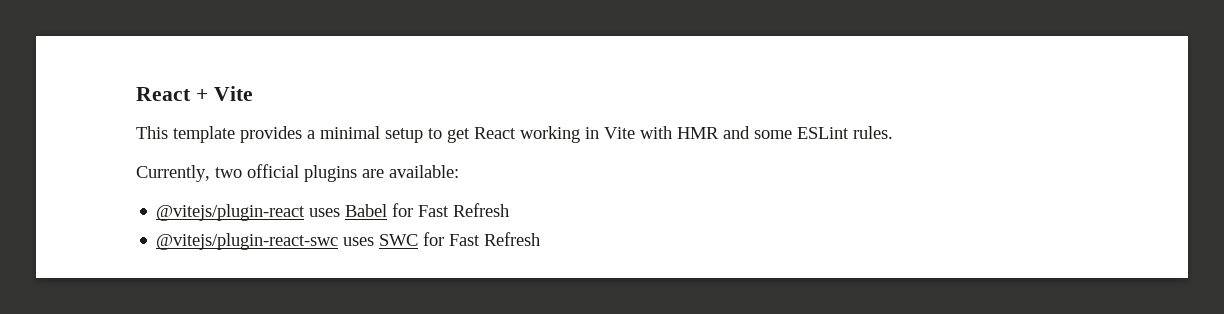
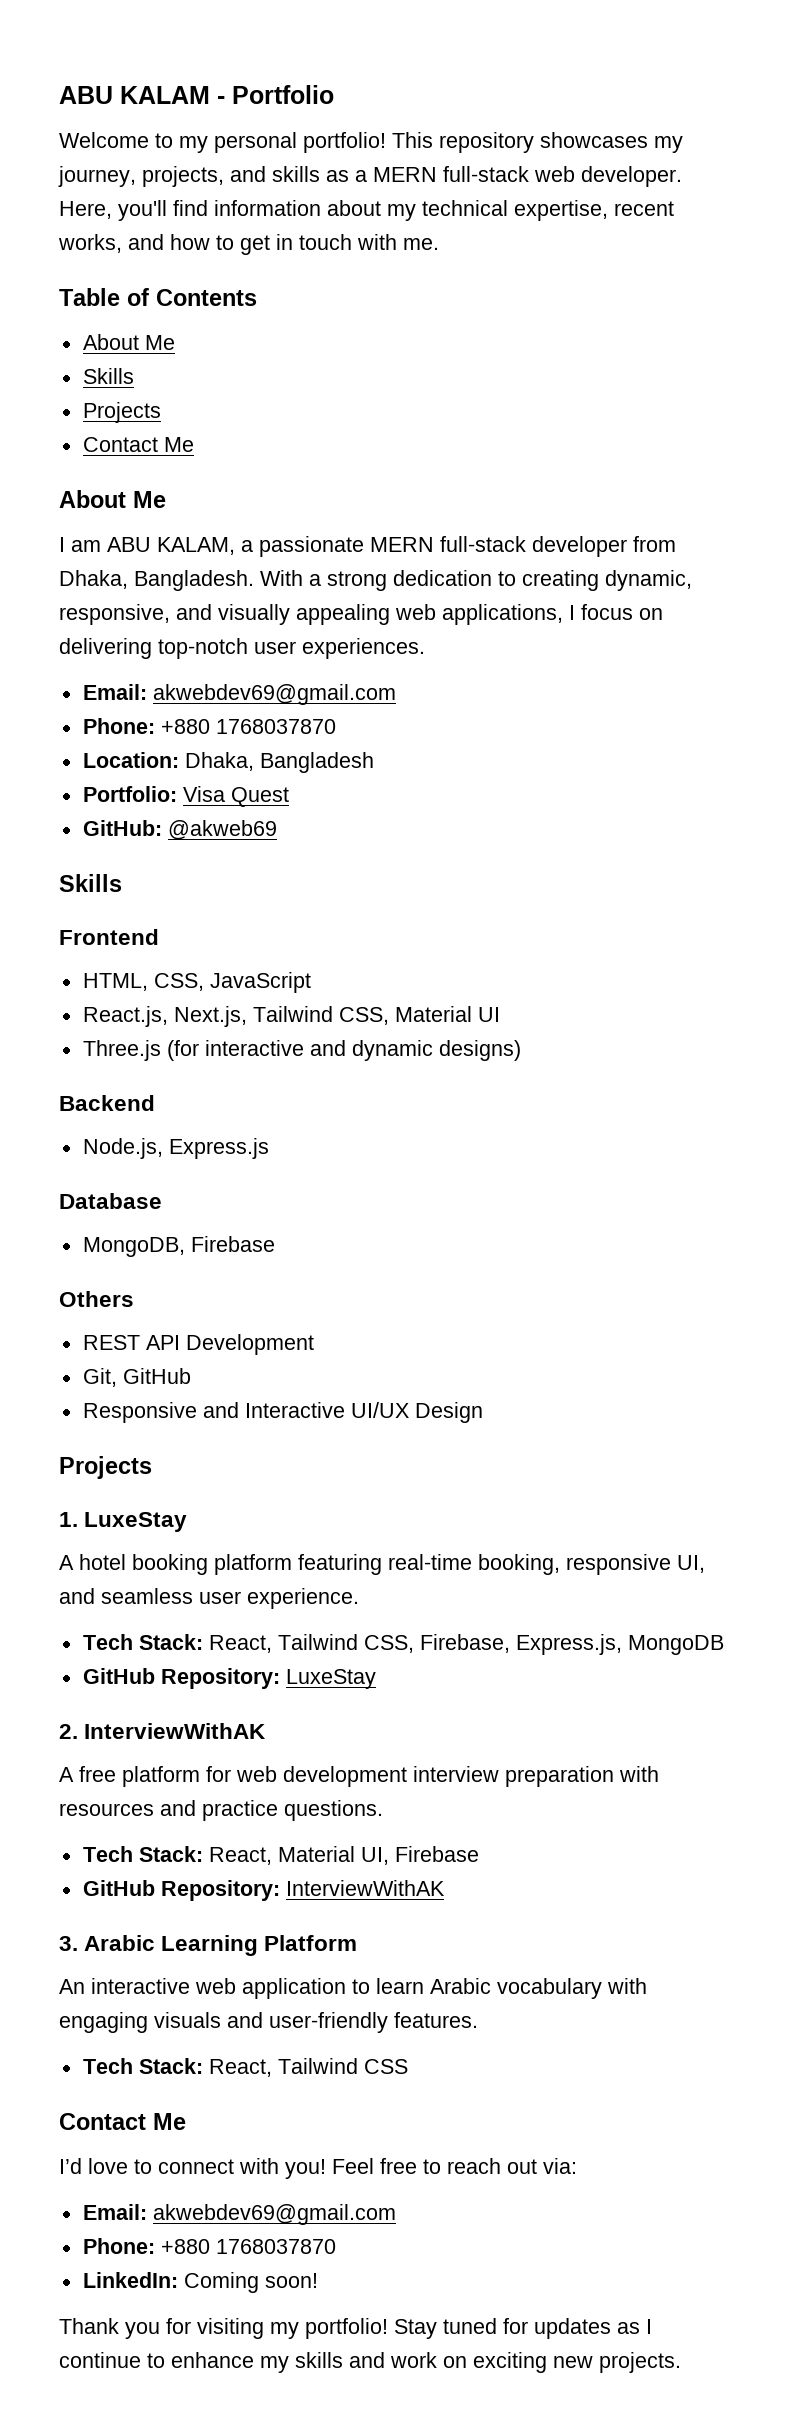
- React + Vite
- This template provides a minimal setup to get React working in Vite with HMR and some ESLint rules.
- Currently, two official plugins are available:
- @vitejs/plugin-react uses Babel for Fast Refresh
- @vitejs/plugin-react-swc uses SWC for Fast Refresh
+ ABU KALAM - Portfolio
+ Welcome to my personal portfolio! This repository showcases my journey, projects, and skills as a MERN full-stack web developer. Here, you'll find information about my technical expertise, recent works, and how to get in touch with me.
+ Table of Contents
+ About Me
+ Skills
+ Projects
+ Contact Me
+ About Me
+ I am ABU KALAM, a passionate MERN full-stack developer from Dhaka, Bangladesh. With a strong dedication to creating dynamic, responsive, and visually appealing web applications, I focus on delivering top-notch user experiences.
+ Email: akwebdev69@gmail.com
+ Phone: +880 1768037870
+ Location: Dhaka, Bangladesh
+ Portfolio: Visa Quest
+ GitHub: @akweb69
+ Skills
+ Frontend
+ HTML, CSS, JavaScript
+ React.js, Next.js, Tailwind CSS, Material UI
+ Three.js (for interactive and dynamic designs)
+ Backend
+ Node.js, Express.js
+ Database
+ MongoDB, Firebase
+ Others
+ REST API Development
+ Git, GitHub
+ Responsive and Interactive UI/UX Design
+ Projects
+ 1. LuxeStay
+ A hotel booking platform featuring real-time booking, responsive UI, and seamless user experience.
+ Tech Stack: React, Tailwind CSS, Firebase, Express.js, MongoDB
+ GitHub Repository: LuxeStay
+ 2. InterviewWithAK
+ A free platform for web development interview preparation with resources and practice questions.
+ Tech Stack: React, Material UI, Firebase
+ GitHub Repository: InterviewWithAK
+ 3. Arabic Learning Platform
+ An interactive web application to learn Arabic vocabulary with engaging visuals and user-friendly features.
+ Tech Stack: React, Tailwind CSS
+ Contact Me
+ I’d love to connect with you! Feel free to reach out via:
+ Email: akwebdev69@gmail.com
+ Phone: +880 1768037870
+ LinkedIn: Coming soon!
+ Thank you for visiting my portfolio! Stay tuned for updates as I continue to enhance my skills and work on exciting new projects.

